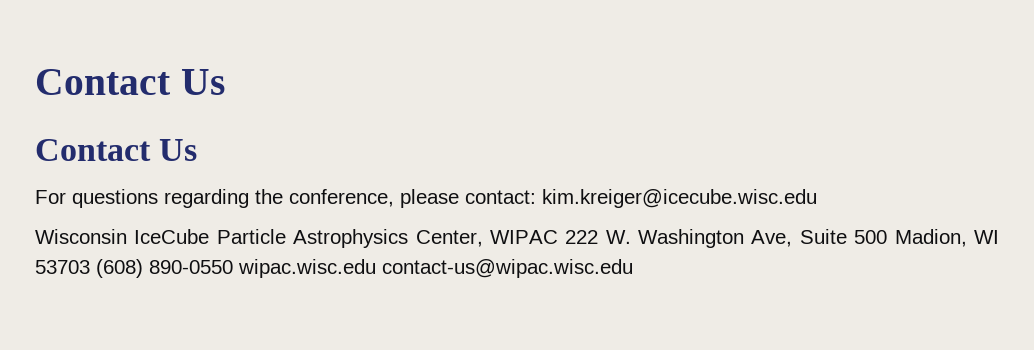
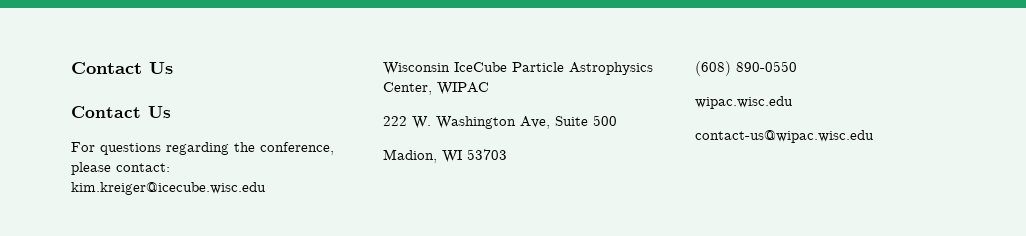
- Wisconsin IceCube Particle Astrophysics Center, WIPAC 222 W. Washington Ave, Suite 500 Madion, WI 53703 (608) 890-0550 wipac.wisc.edu contact-us@wipac.wisc.edu
+ Wisconsin IceCube Particle Astrophysics Center, WIPAC
+ 222 W. Washington Ave, Suite 500
+ Madion, WI 53703
+ (608) 890-0550
+ wipac.wisc.edu
+ contact-us@wipac.wisc.edu

